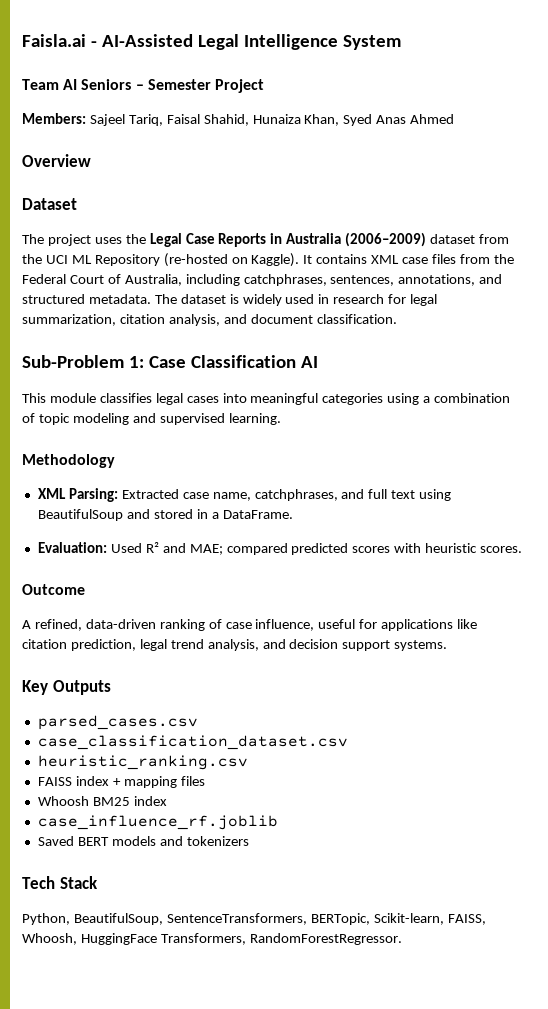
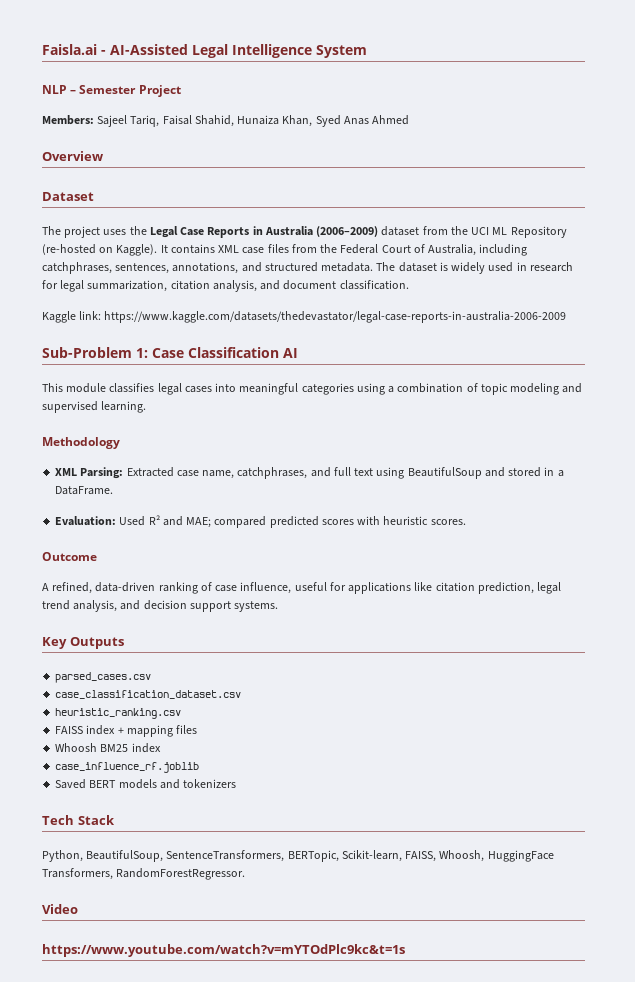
- Team AI Seniors – Semester Project
+ NLP – Semester Project
+ Kaggle link: https://www.kaggle.com/datasets/thedevastator/legal-case-reports-in-australia-2006-2009
+ Video
+ https://www.youtube.com/watch?v=mYTOdPlc9kc&t=1s

